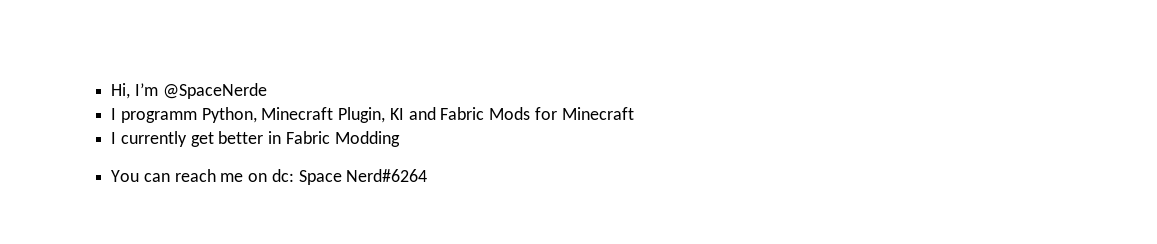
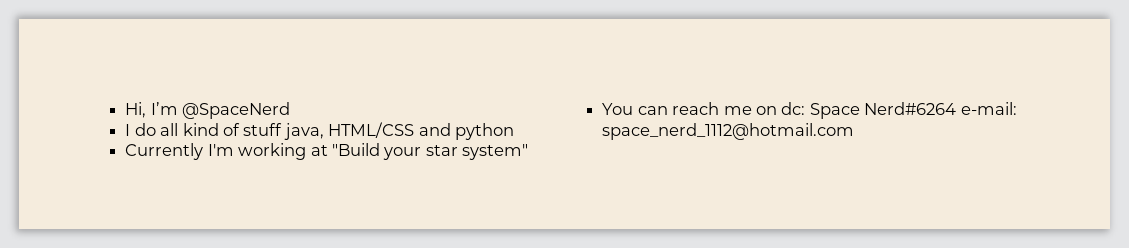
- Hi, I’m @SpaceNerde
- I programm Python, Minecraft Plugin, KI and Fabric Mods for Minecraft
- I currently get better in Fabric Modding
+ Hi, I’m @SpaceNerd
+ I do all kind of stuff java, HTML/CSS and python
+ Currently I'm working at "Build your star system"
- You can reach me on dc: Space Nerd#6264
+ You can reach me on dc: Space Nerd#6264 e-mail: space_nerd_1112@hotmail.com

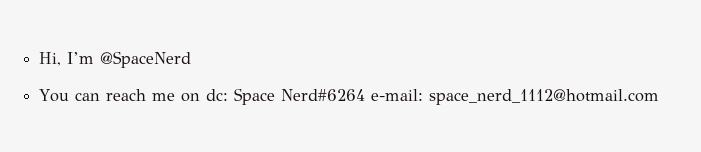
- I do all kind of stuff java, HTML/CSS and python
- Currently I'm working at "Build your star system"

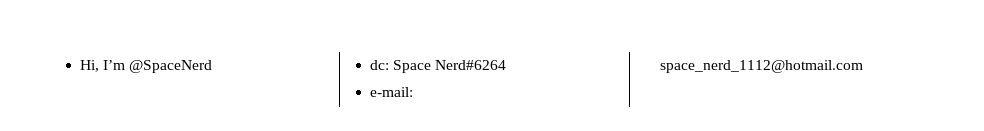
- You can reach me on dc: Space Nerd#6264 e-mail: space_nerd_1112@hotmail.com
+ dc: Space Nerd#6264
+ e-mail: space_nerd_1112@hotmail.com

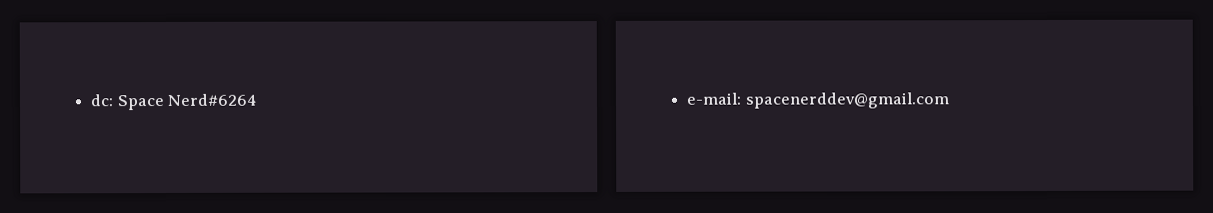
- Hi, I’m @SpaceNerd
- e-mail: space_nerd_1112@hotmail.com
+ e-mail: spacenerddev@gmail.com

